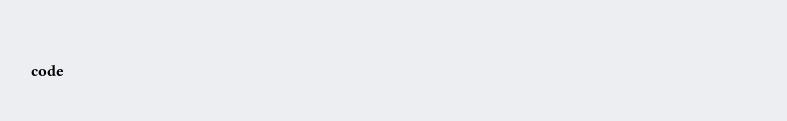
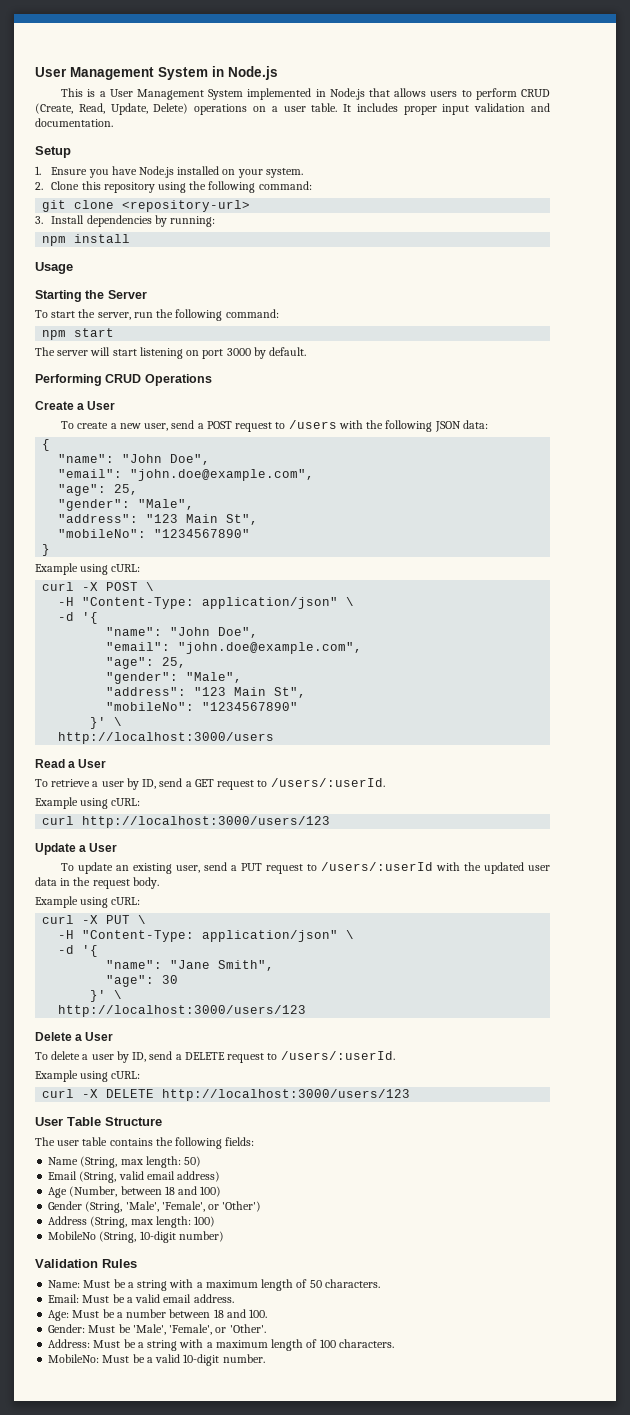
- code
+ User Management System in Node.js
+ This is a User Management System implemented in Node.js that allows users to perform CRUD (Create, Read, Update, Delete) operations on a user table. It includes proper input validation and documentation.
+ Setup
+ 1. Ensure you have Node.js installed on your system.
+ 2. Clone this repository using the following command:
+ git clone <repository-url>
+ 3. Install dependencies by running:
+ npm install
+ Usage
+ Starting the Server
+ To start the server, run the following command:
+ npm start
+ The server will start listening on port 3000 by default.
+ Performing CRUD Operations
+ Create a User
+ To create a new user, send a POST request to /users with the following JSON data:
+ {
+ "name": "John Doe",
+ "email": "john.doe@example.com",
+ "age": 25,
+ "gender": "Male",
+ "address": "123 Main St",
+ "mobileNo": "1234567890"
+ }
+ Example using cURL:
+ curl -X POST \
+ -H "Content-Type: application/json" \
+ -d '{
+ "name": "John Doe",
+ "email": "john.doe@example.com",
+ "age": 25,
+ "gender": "Male",
+ "address": "123 Main St",
+ "mobileNo": "1234567890"
+ }' \
+ http://localhost:3000/users
+ Read a User
+ To retrieve a user by ID, send a GET request to /users/:userId.
+ Example using cURL:
+ curl http://localhost:3000/users/123
+ Update a User
+ To update an existing user, send a PUT request to /users/:userId with the updated user data in the request body.
+ Example using cURL:
+ curl -X PUT \
+ -H "Content-Type: application/json" \
+ -d '{
+ "name": "Jane Smith",
+ "age": 30
+ }' \
+ http://localhost:3000/users/123
+ Delete a User
+ To delete a user by ID, send a DELETE request to /users/:userId.
+ Example using cURL:
+ curl -X DELETE http://localhost:3000/users/123
+ User Table Structure
+ The user table contains the following fields:
+ Name (String, max length: 50)
+ Email (String, valid email address)
+ Age (Number, between 18 and 100)
+ Gender (String, 'Male', 'Female', or 'Other')
+ Address (String, max length: 100)
+ MobileNo (String, 10-digit number)
+ Validation Rules
+ Name: Must be a string with a maximum length of 50 characters.
+ Email: Must be a valid email address.
+ Age: Must be a number between 18 and 100.
+ Gender: Must be 'Male', 'Female', or 'Other'.
+ Address: Must be a string with a maximum length of 100 characters.
+ MobileNo: Must be a valid 10-digit number.

